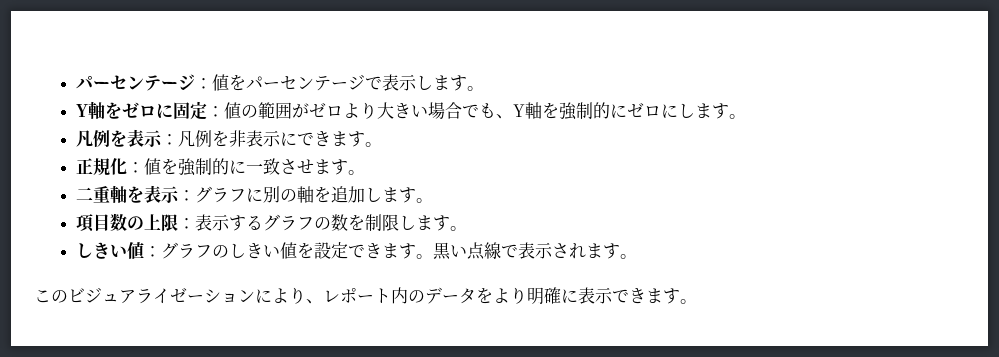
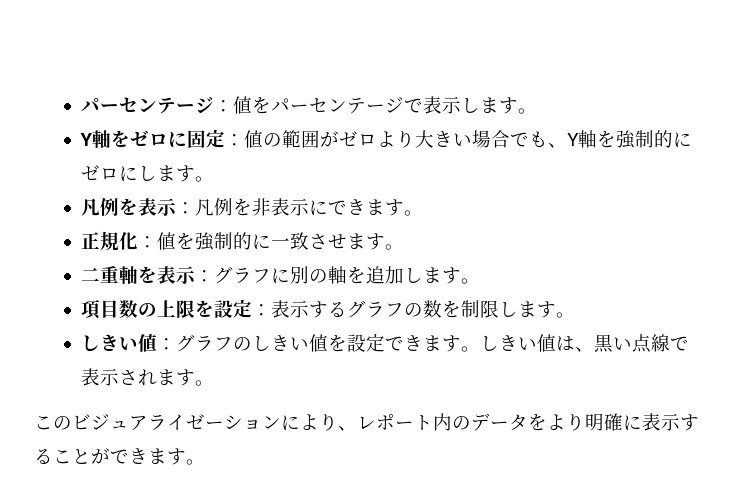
- 項目数の上限：表示するグラフの数を制限します。
+ 項目数の上限を設定：表示するグラフの数を制限します。
- 黒い点線で表示されます。
+ しきい値は、黒い点線で表示されます。
- このビジュアライゼーションにより、レポート内のデータをより明確に表示できます。
+ このビジュアライゼーションにより、レポート内のデータをより明確に表示することができます。

